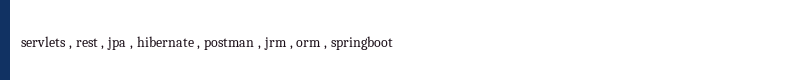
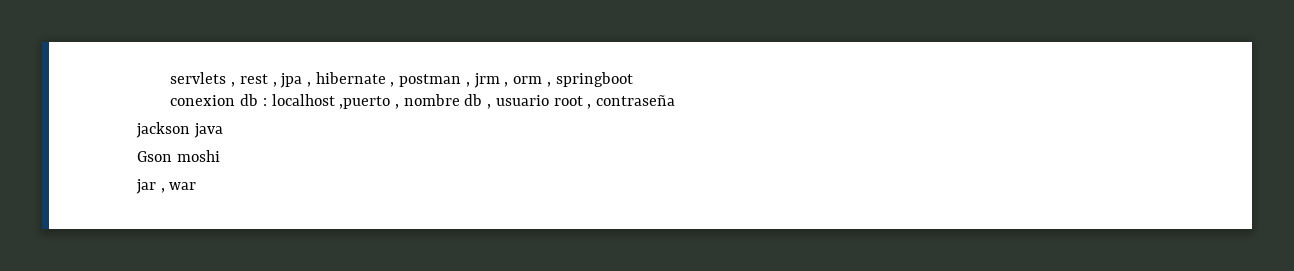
+ conexion db : localhost ,puerto , nombre db , usuario root , contraseña
+ jackson java
+ Gson moshi
+ jar , war

